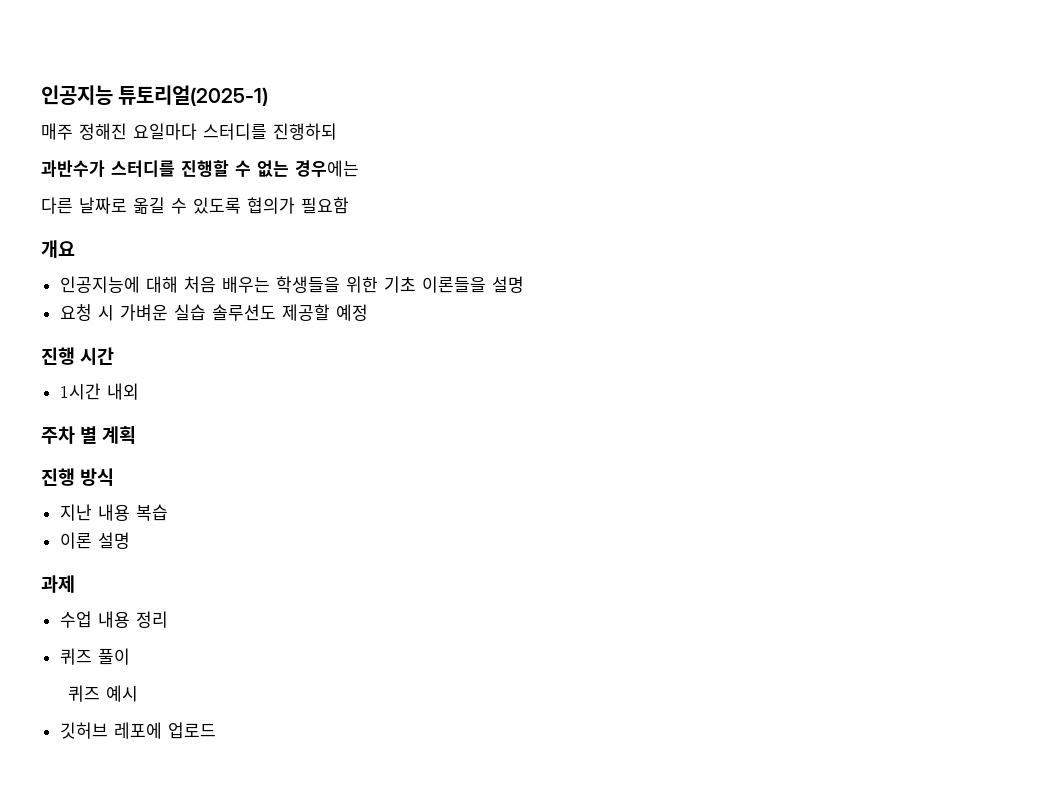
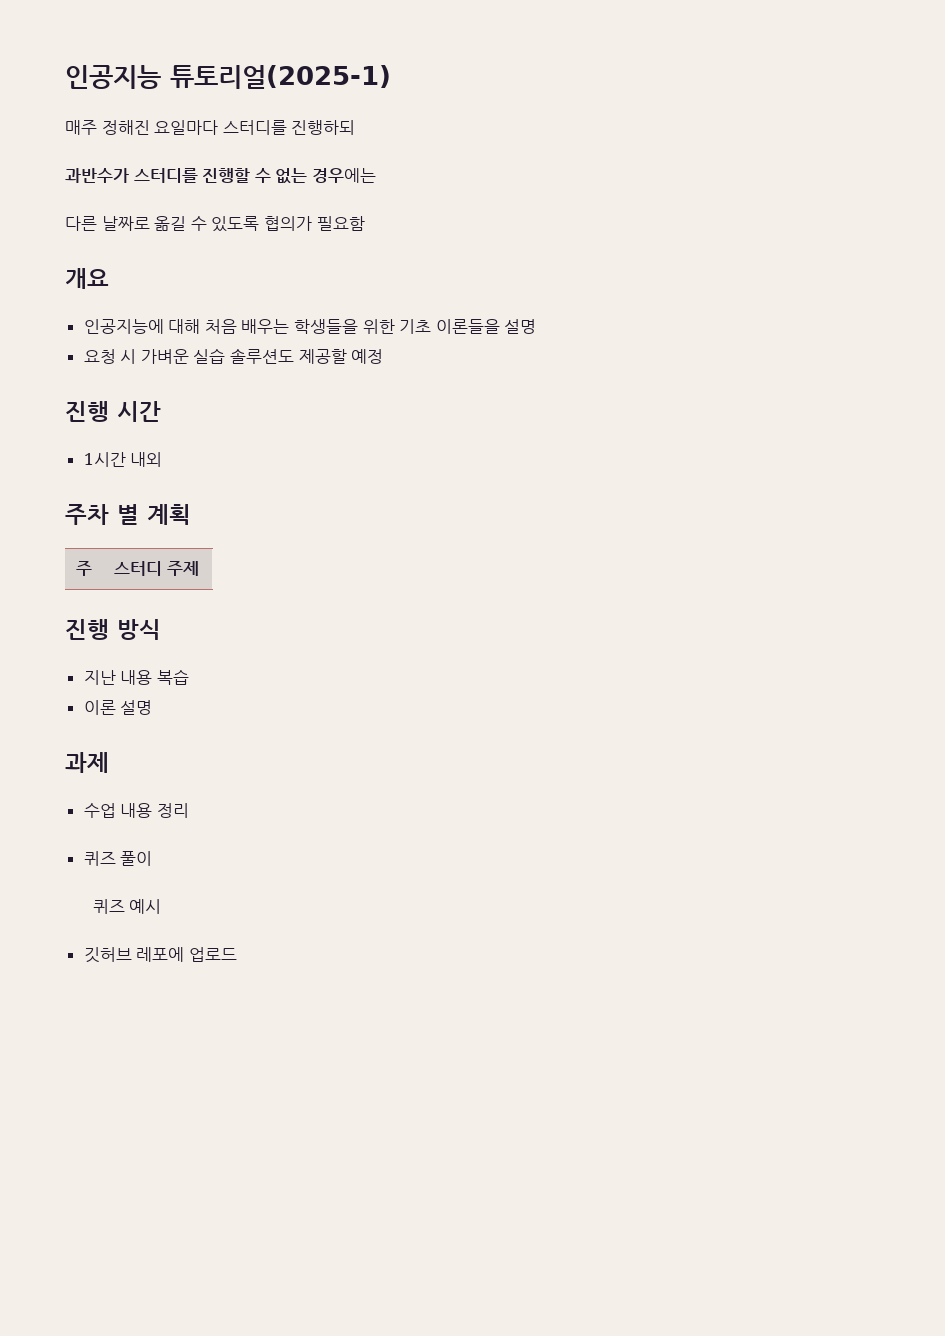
+ 주 | 스터디 주제

